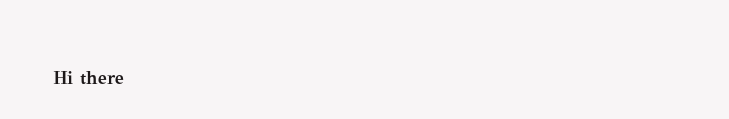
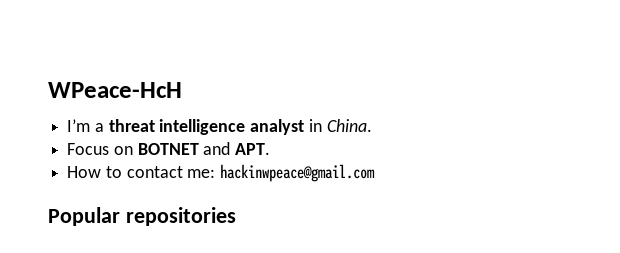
- Hi there
+ WPeace-HcH
+ I’m a threat intelligence analyst in China.
+ Focus on BOTNET and APT.
+ How to contact me: hackinwpeace@gmail.com
+ Popular repositories

